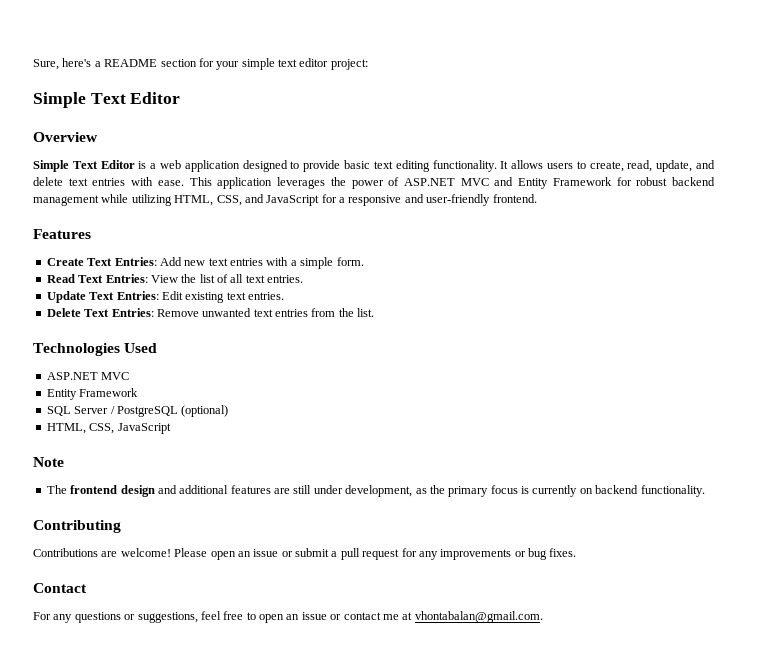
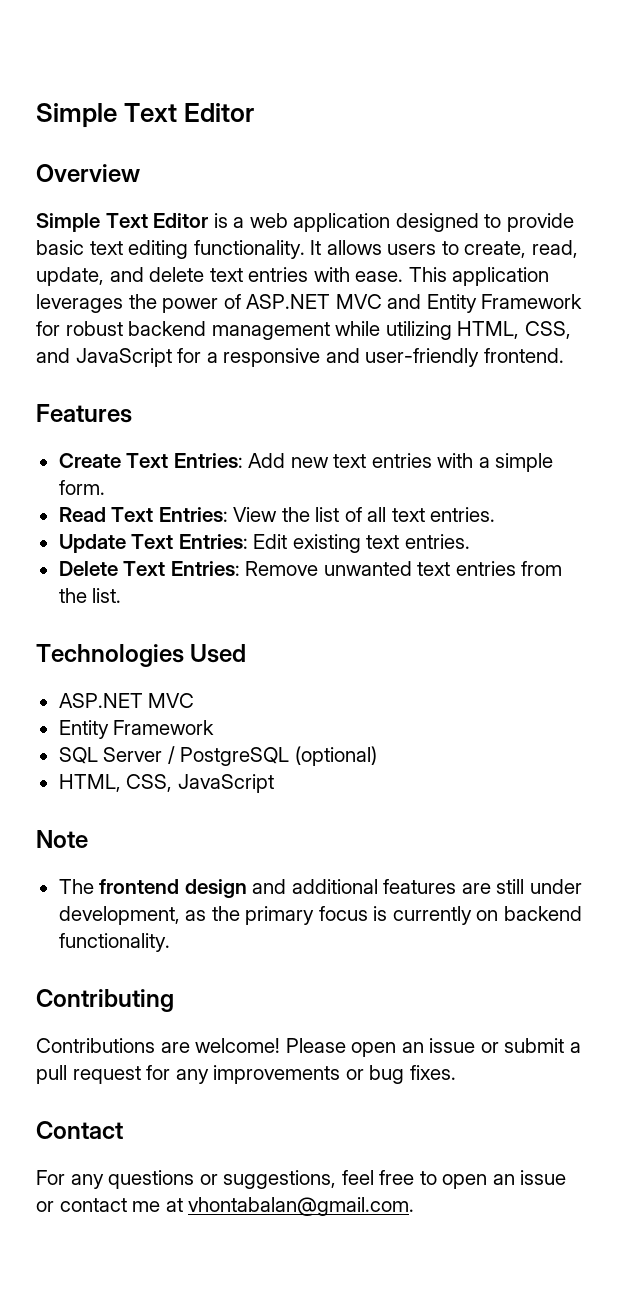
- Sure, here's a README section for your simple text editor project:

